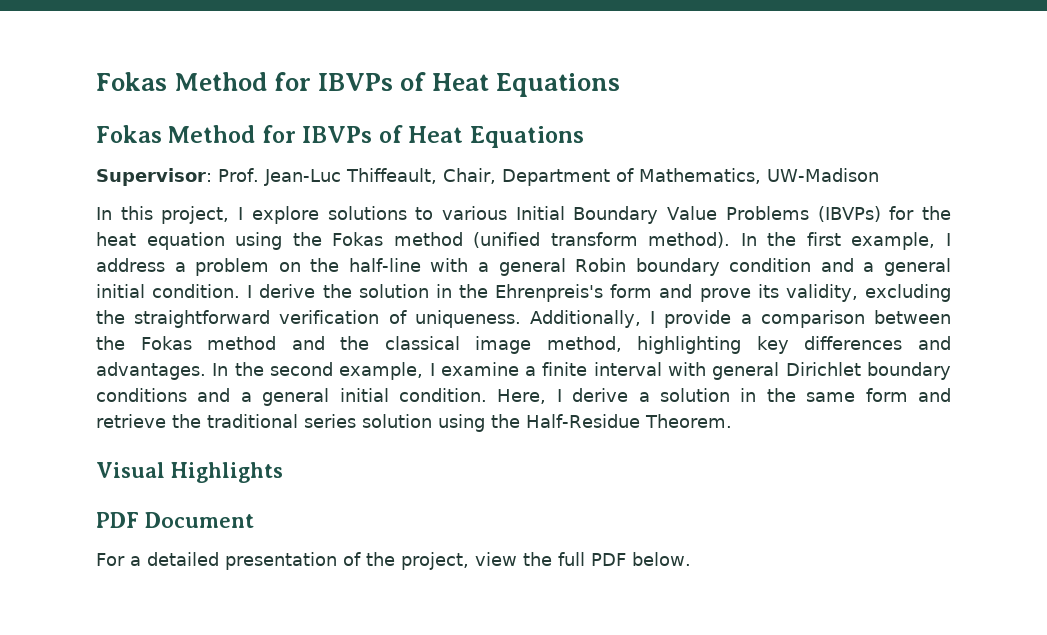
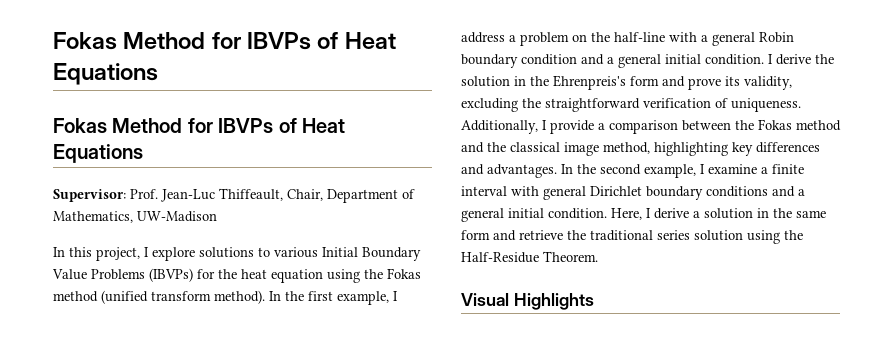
- PDF Document
- For a detailed presentation of the project, view the full PDF below.

